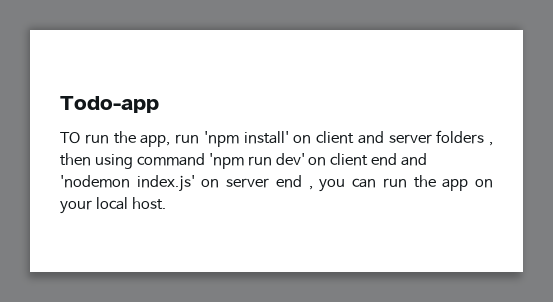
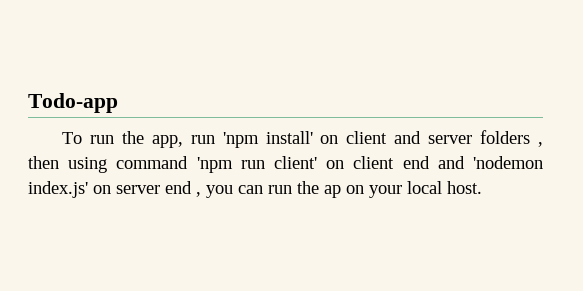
- TO run the app, run 'npm install' on client and server folders , then using command 'npm run dev' on client end and 'nodemon index.js' on server end , you can run the app on your local host.
+ To run the app, run 'npm install' on client and server folders , then using command 'npm run client' on client end and 'nodemon index.js' on server end , you can run the ap on your local host.

